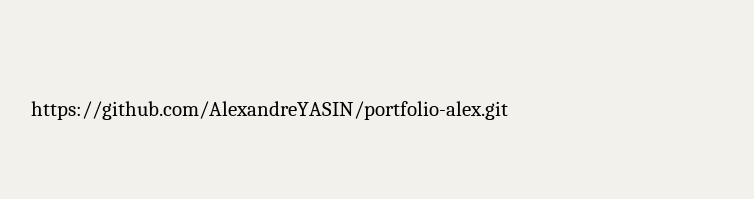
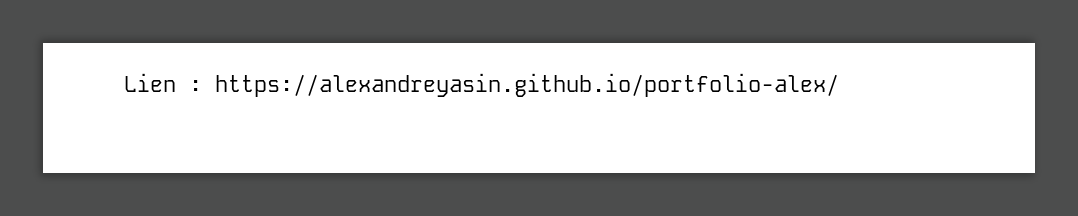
- https://github.com/AlexandreYASIN/portfolio-alex.git
+ Lien : https://alexandreyasin.github.io/portfolio-alex/

